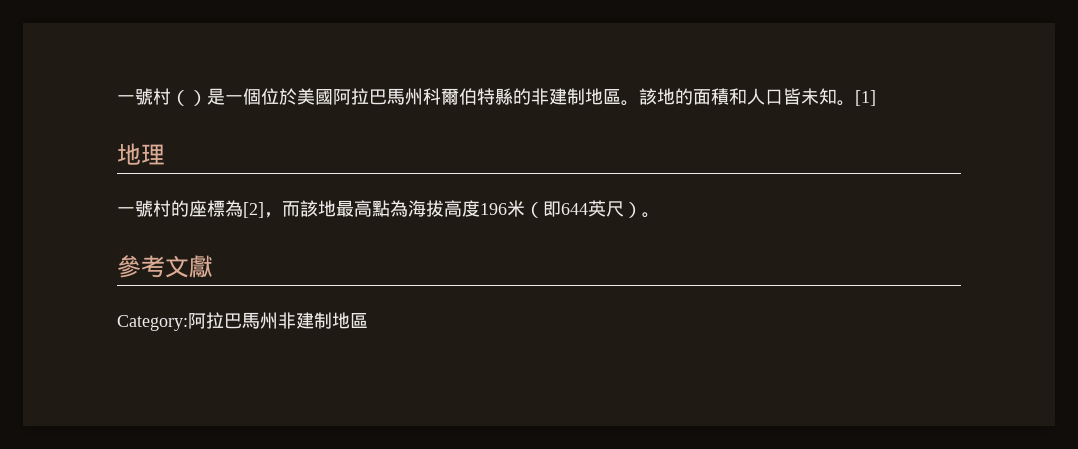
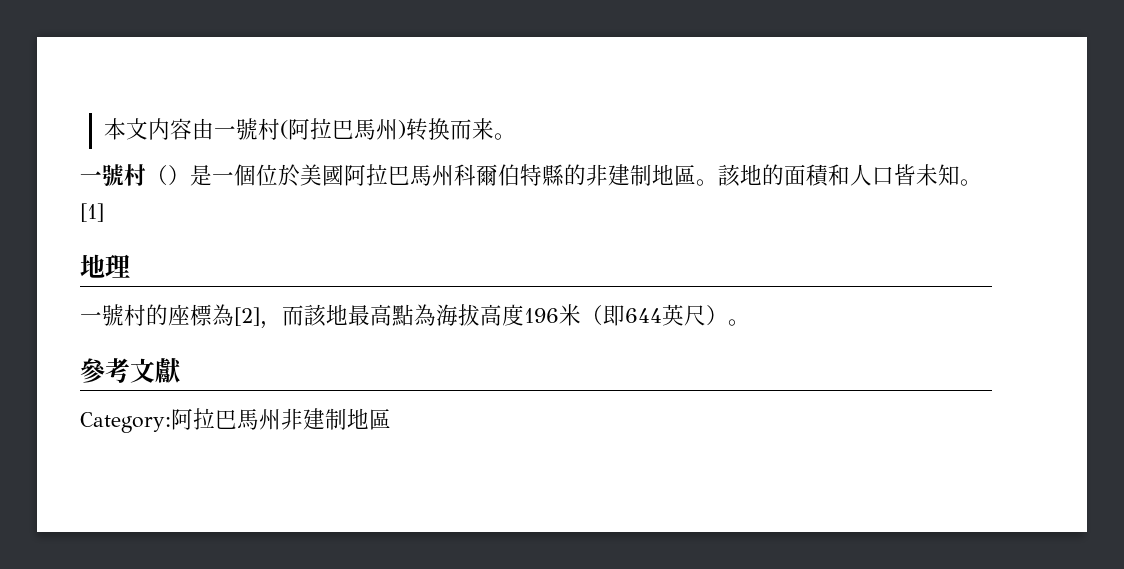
+ 本文内容由一號村(阿拉巴馬州)转换而来。

